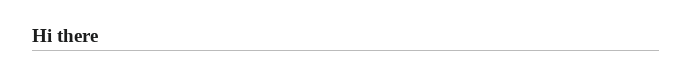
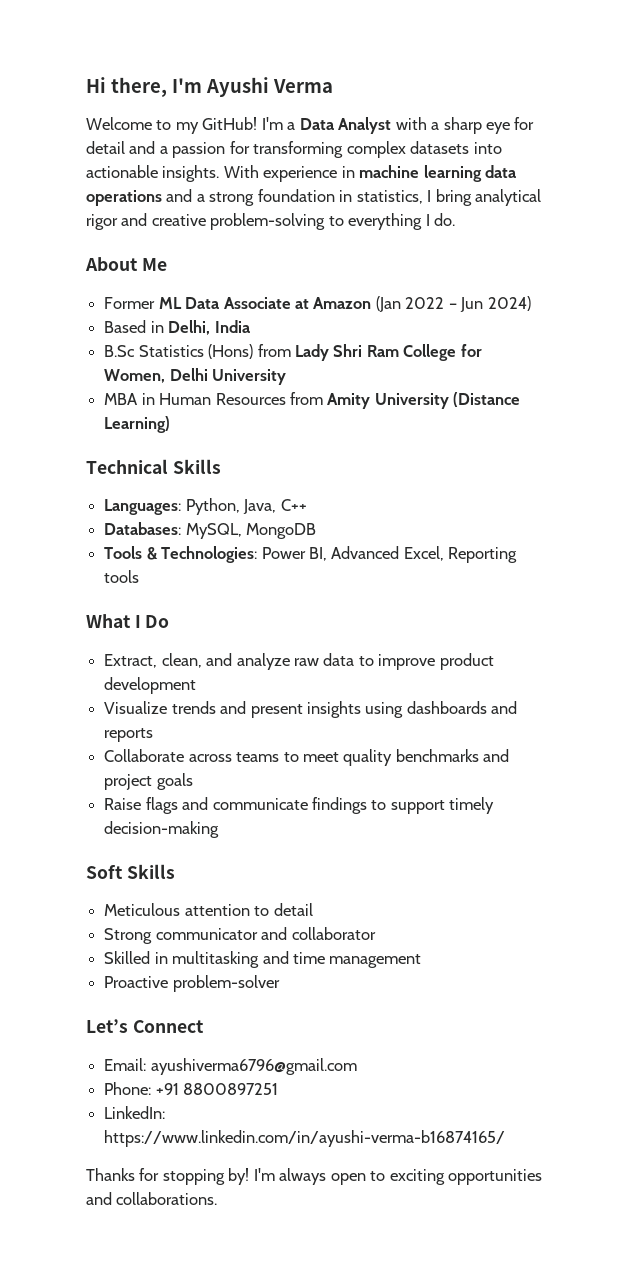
- Hi there
+ Hi there, I'm Ayushi Verma
+ Welcome to my GitHub! I'm a Data Analyst with a sharp eye for detail and a passion for transforming complex datasets into actionable insights. With experience in machine learning data operations and a strong foundation in statistics, I bring analytical rigor and creative problem-solving to everything I do.
+ About Me
+ Former ML Data Associate at Amazon (Jan 2022 – Jun 2024)
+ Based in Delhi, India
+ B.Sc Statistics (Hons) from Lady Shri Ram College for Women, Delhi University
+ MBA in Human Resources from Amity University (Distance Learning)
+ Technical Skills
+ Languages: Python, Java, C++
+ Databases: MySQL, MongoDB
+ Tools & Technologies: Power BI, Advanced Excel, Reporting tools
+ What I Do
+ Extract, clean, and analyze raw data to improve product development
+ Visualize trends and present insights using dashboards and reports
+ Collaborate across teams to meet quality benchmarks and project goals
+ Raise flags and communicate findings to support timely decision-making
+ Soft Skills
+ Meticulous attention to detail
+ Strong communicator and collaborator
+ Skilled in multitasking and time management
+ Proactive problem-solver
+ Let’s Connect
+ Email: ayushiverma6796@gmail.com
+ Phone: +91 8800897251
+ LinkedIn: https://www.linkedin.com/in/ayushi-verma-b16874165/
+ Thanks for stopping by! I'm always open to exciting opportunities and collaborations.

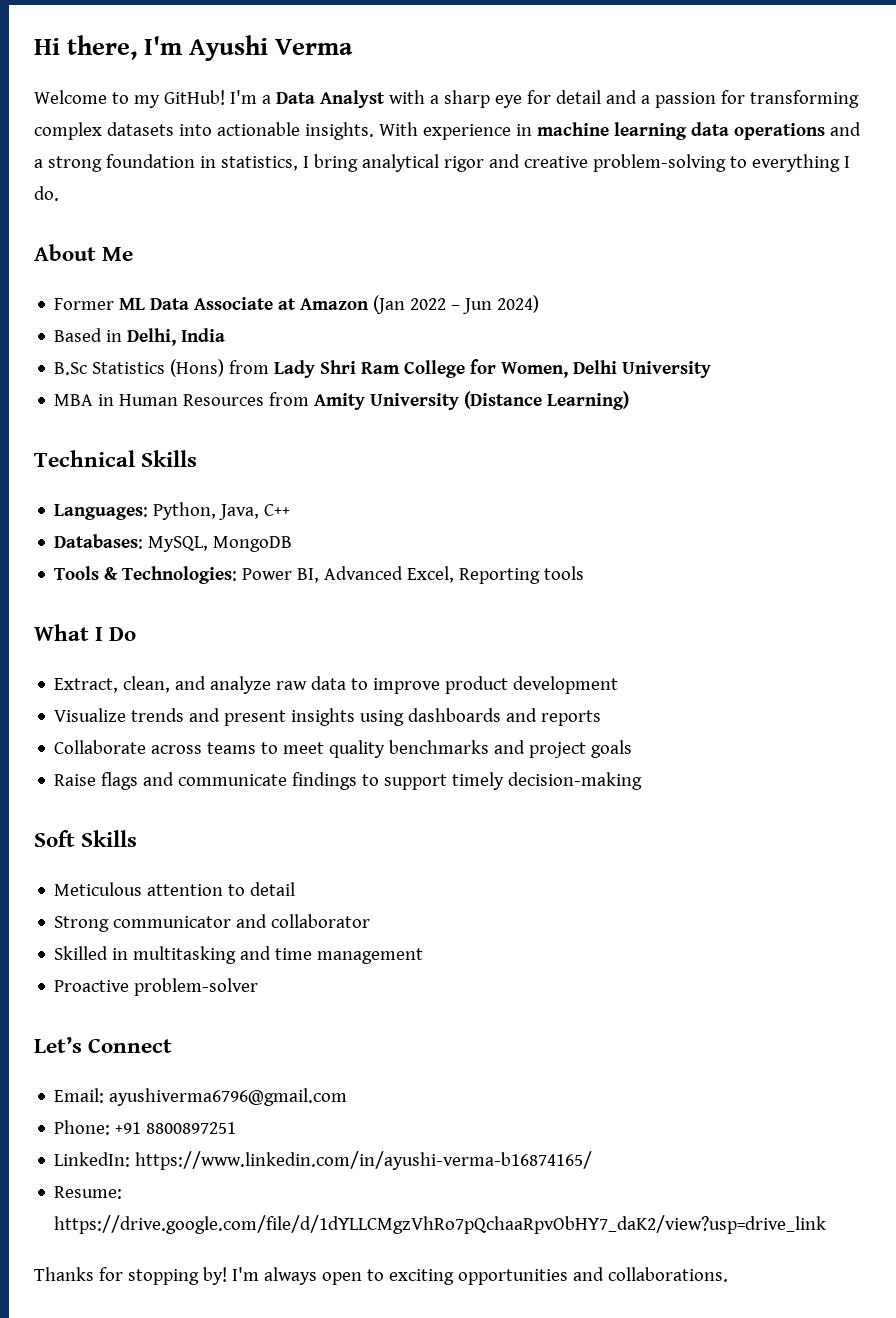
+ Resume: https://drive.google.com/file/d/1dYLLCMgzVhRo7pQchaaRpvObHY7_daK2/view?usp=drive_link

